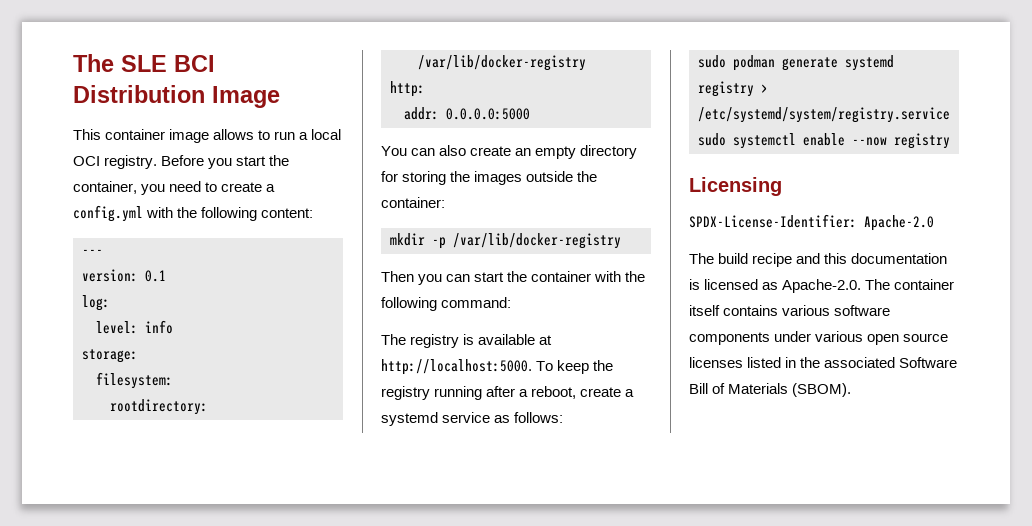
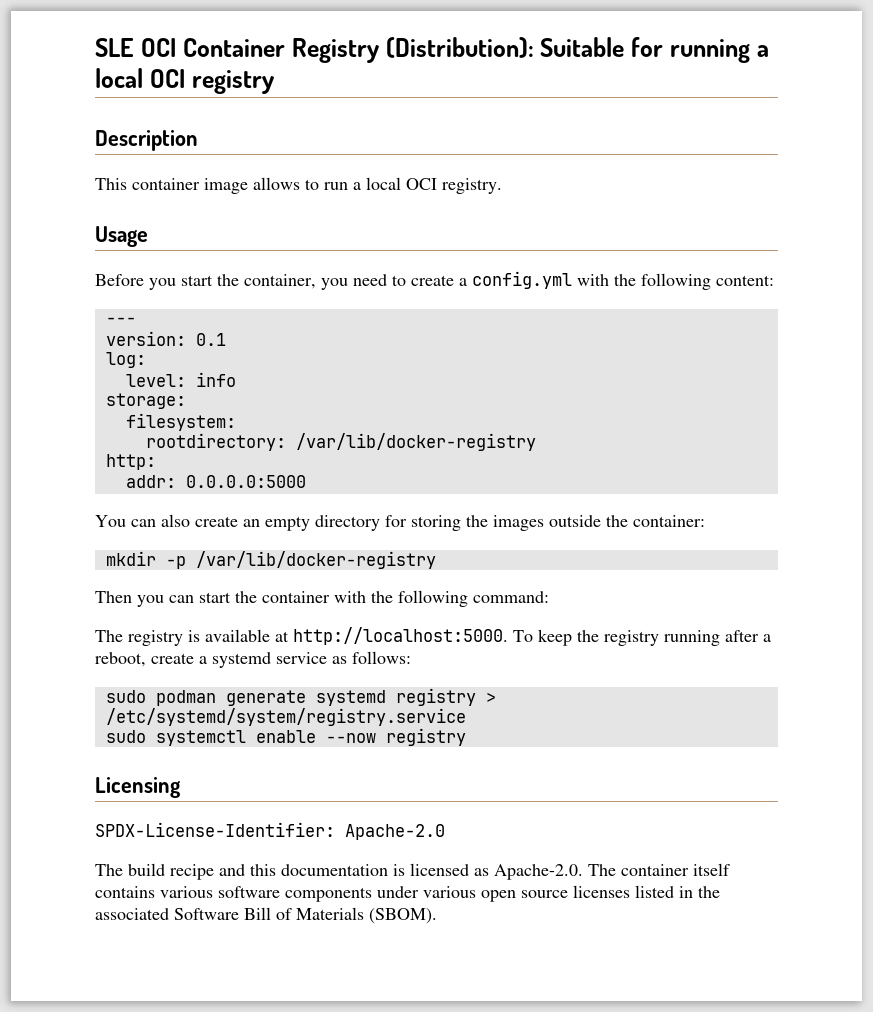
- The SLE BCI Distribution Image
+ SLE OCI Container Registry (Distribution): Suitable for running a local OCI registry
+ Description
- This container image allows to run a local OCI registry. Before you start the container, you need to create a config.yml with the following content:
+ This container image allows to run a local OCI registry.
+ Usage
+ Before you start the container, you need to create a config.yml with the following content:

